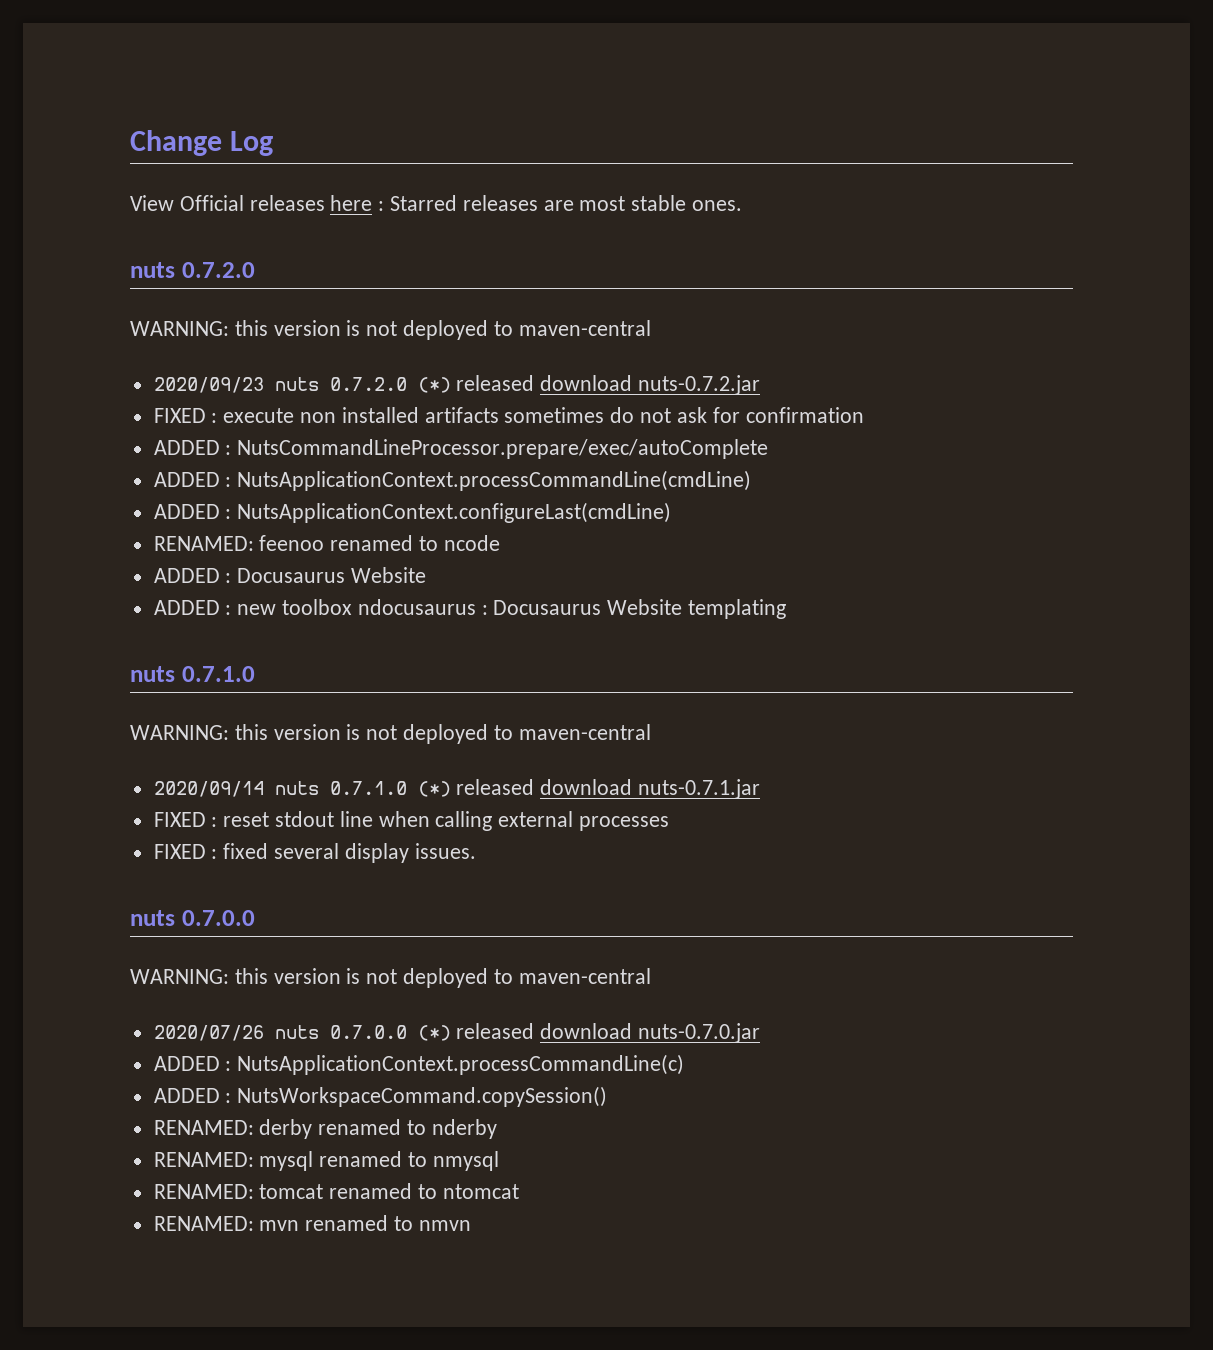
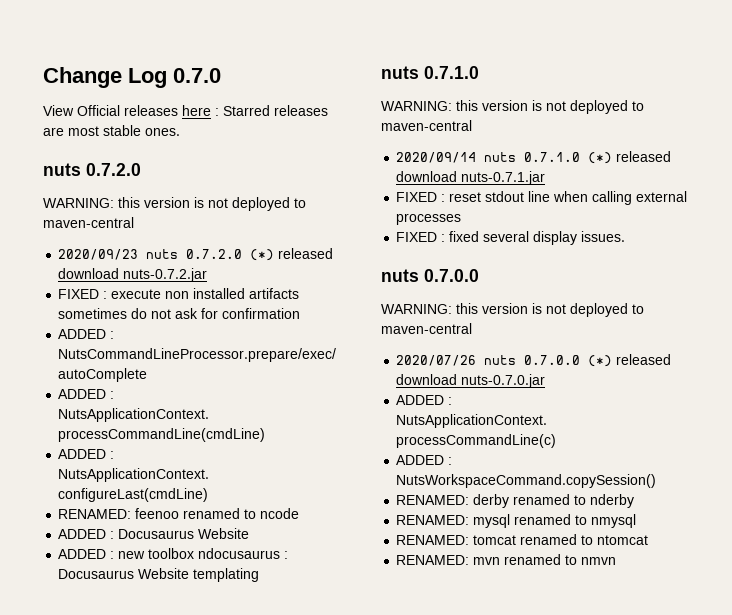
- Change Log
+ Change Log 0.7.0

